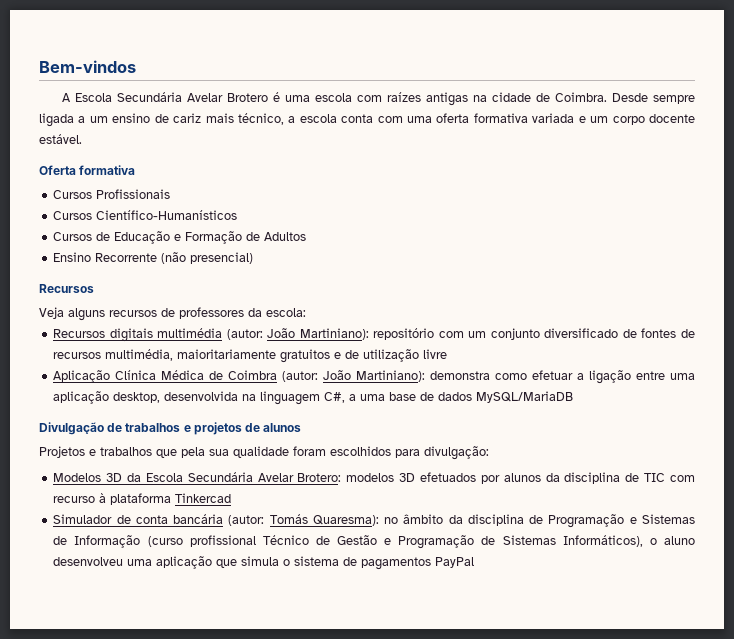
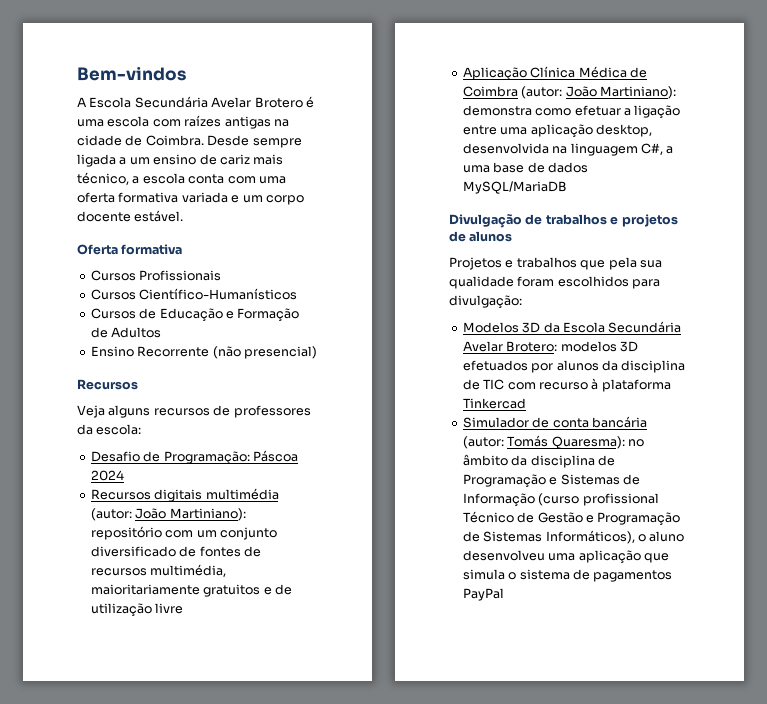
+ Desafio de Programação: Páscoa 2024

